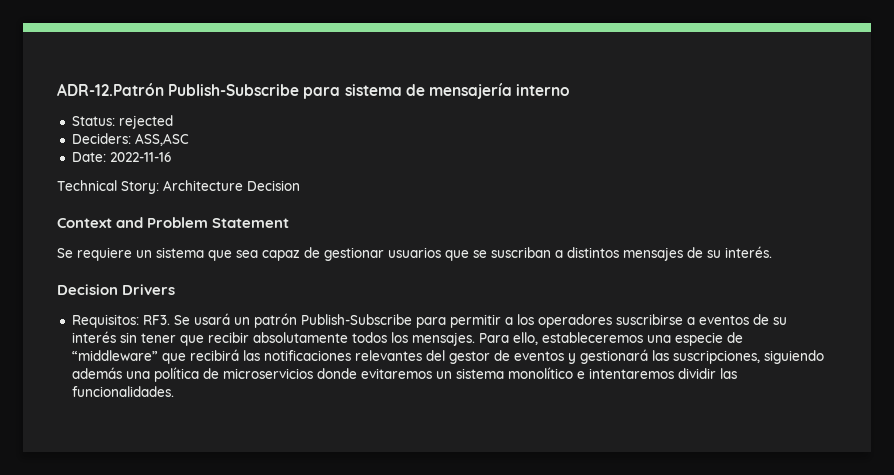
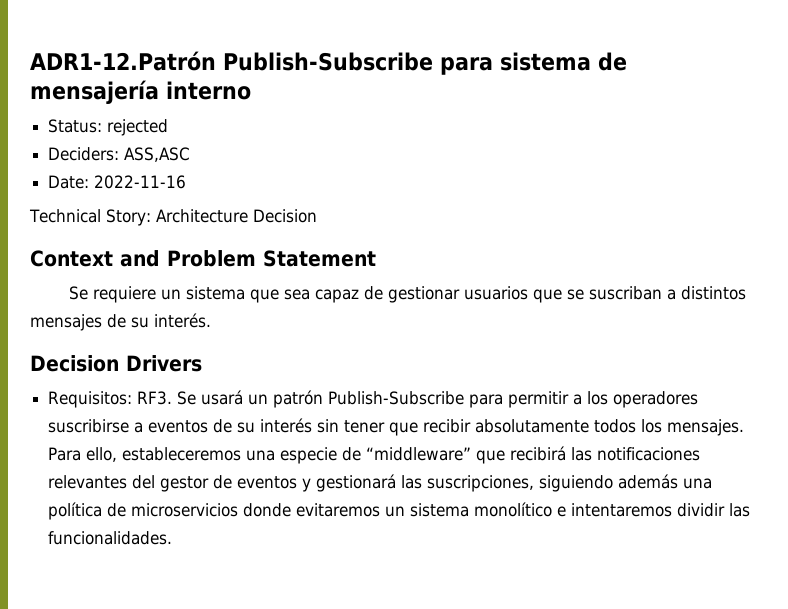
- ADR-12.Patrón Publish-Subscribe para sistema de mensajería interno
+ ADR1-12.Patrón Publish-Subscribe para sistema de mensajería interno

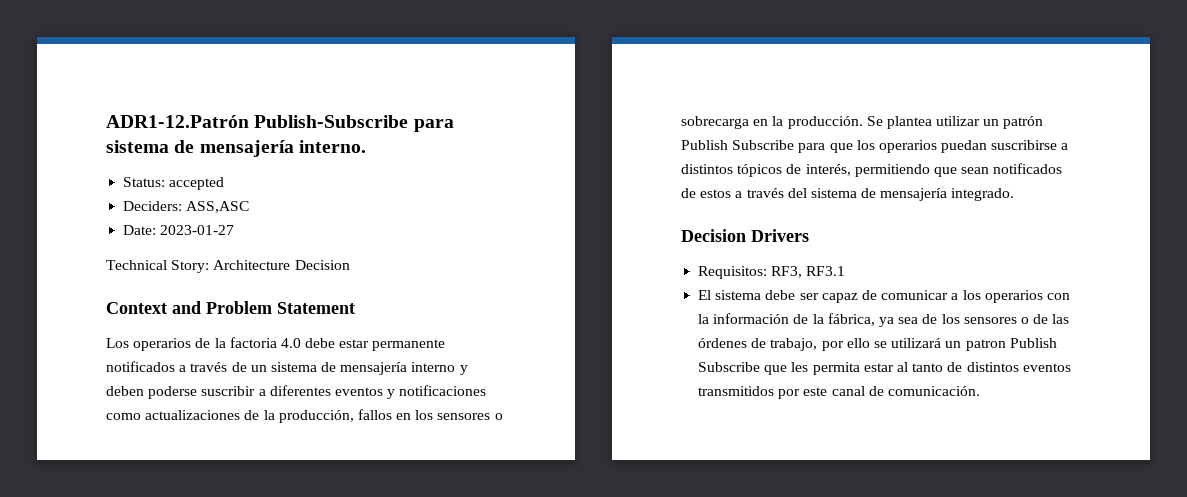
- ADR1-12.Patrón Publish-Subscribe para sistema de mensajería interno
+ ADR1-12.Patrón Publish-Subscribe para sistema de mensajería interno.
- Status: rejected
+ Status: accepted
- Date: 2022-11-16
+ Date: 2023-01-27
- Se requiere un sistema que sea capaz de gestionar usuarios que se suscriban a distintos mensajes de su interés.
+ Los operarios de la factoria 4.0 debe estar permanente notificados a través de un sistema de mensajería interno y deben poderse suscribir a diferentes eventos y notificaciones como actualizaciones de la producción, fallos en los sensores o sobrecarga en la producción. Se plantea utilizar un patrón Publish Subscribe para que los operarios puedan suscribirse a distintos tópicos de interés, permitiendo que sean notificados de estos a través del sistema de mensajería integrado.
  Decision Drivers
- Requisitos: RF3. Se usará un patrón Publish-Subscribe para permitir a los operadores suscribirse a eventos de su interés sin tener que recibir absolutamente todos los mensajes. Para ello, estableceremos una especie de “middleware” que recibirá las notificaciones relevantes del gestor de eventos y gestionará las suscripciones, siguiendo además una política de microservicios donde evitaremos un sistema monolítico e intentaremos dividir las funcionalidades.
+ Requisitos: RF3, RF3.1
+ El sistema debe ser capaz de comunicar a los operarios con la información de la fábrica, ya sea de los sensores o de las órdenes de trabajo, por ello se utilizará un patron Publish Subscribe que les permita estar al tanto de distintos eventos transmitidos por este canal de comunicación.

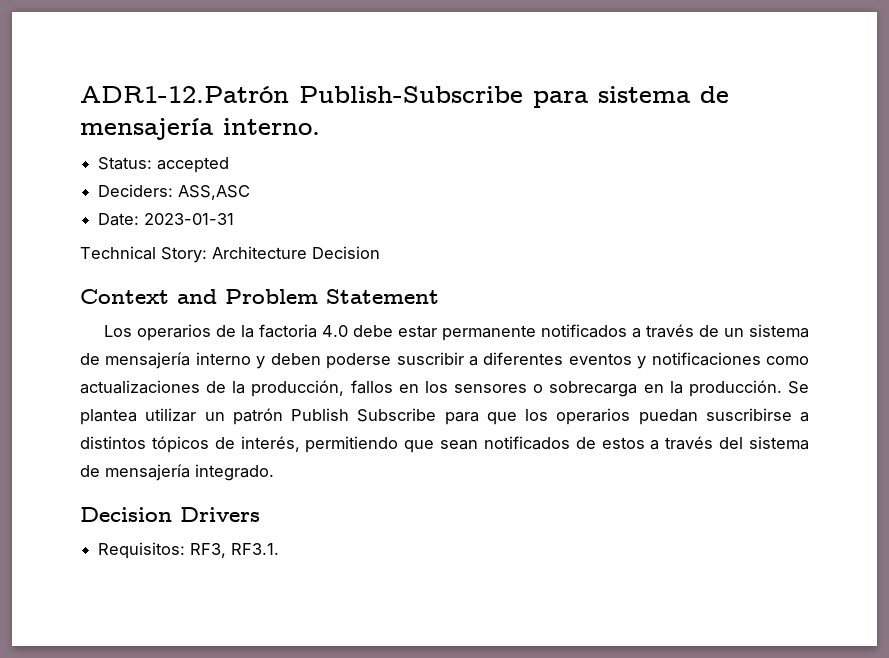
- Date: 2023-01-27
+ Date: 2023-01-31
- Requisitos: RF3, RF3.1
- El sistema debe ser capaz de comunicar a los operarios con la información de la fábrica, ya sea de los sensores o de las órdenes de trabajo, por ello se utilizará un patron Publish Subscribe que les permita estar al tanto de distintos eventos transmitidos por este canal de comunicación.
+ Requisitos: RF3, RF3.1.

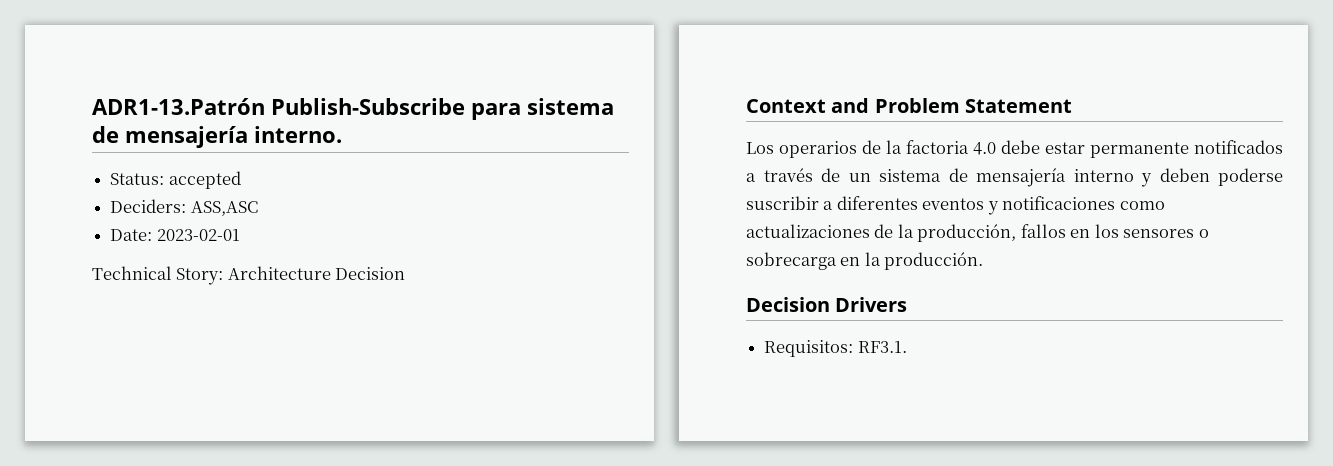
- ADR1-12.Patrón Publish-Subscribe para sistema de mensajería interno.
+ ADR1-13.Patrón Publish-Subscribe para sistema de mensajería interno.
- Date: 2023-01-31
+ Date: 2023-02-01
- Se plantea utilizar un patrón Publish Subscribe para que los operarios puedan suscribirse a distintos tópicos de interés, permitiendo que sean notificados de estos a través del sistema de mensajería integrado.
- Requisitos: RF3, RF3.1.
+ Requisitos: RF3.1.

